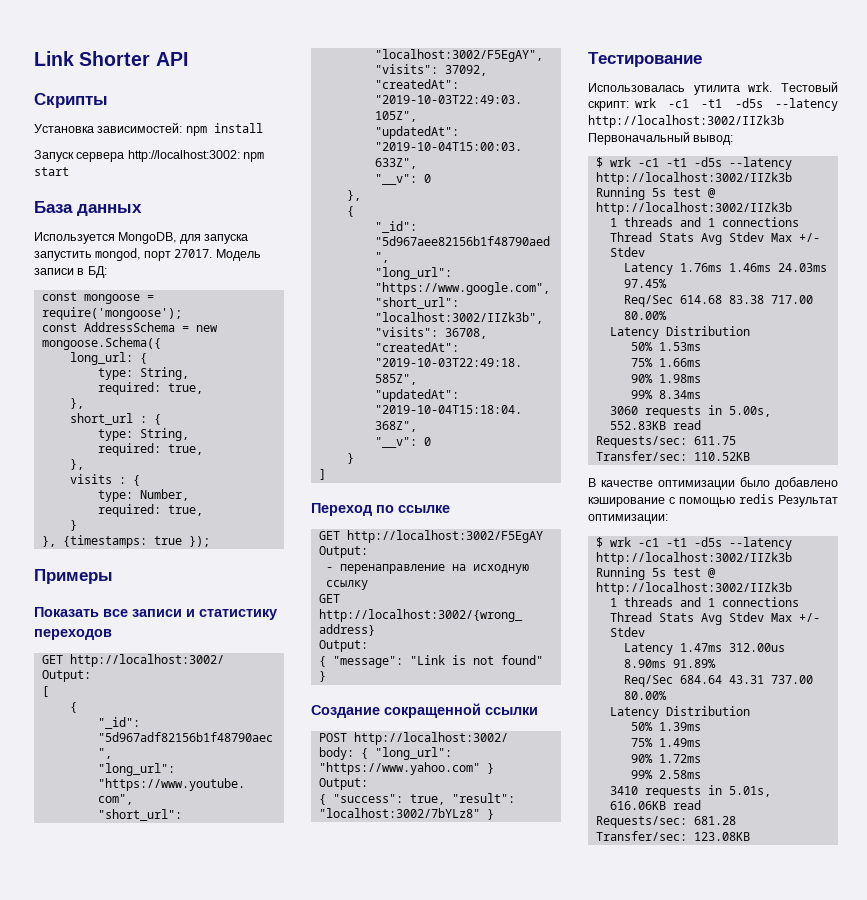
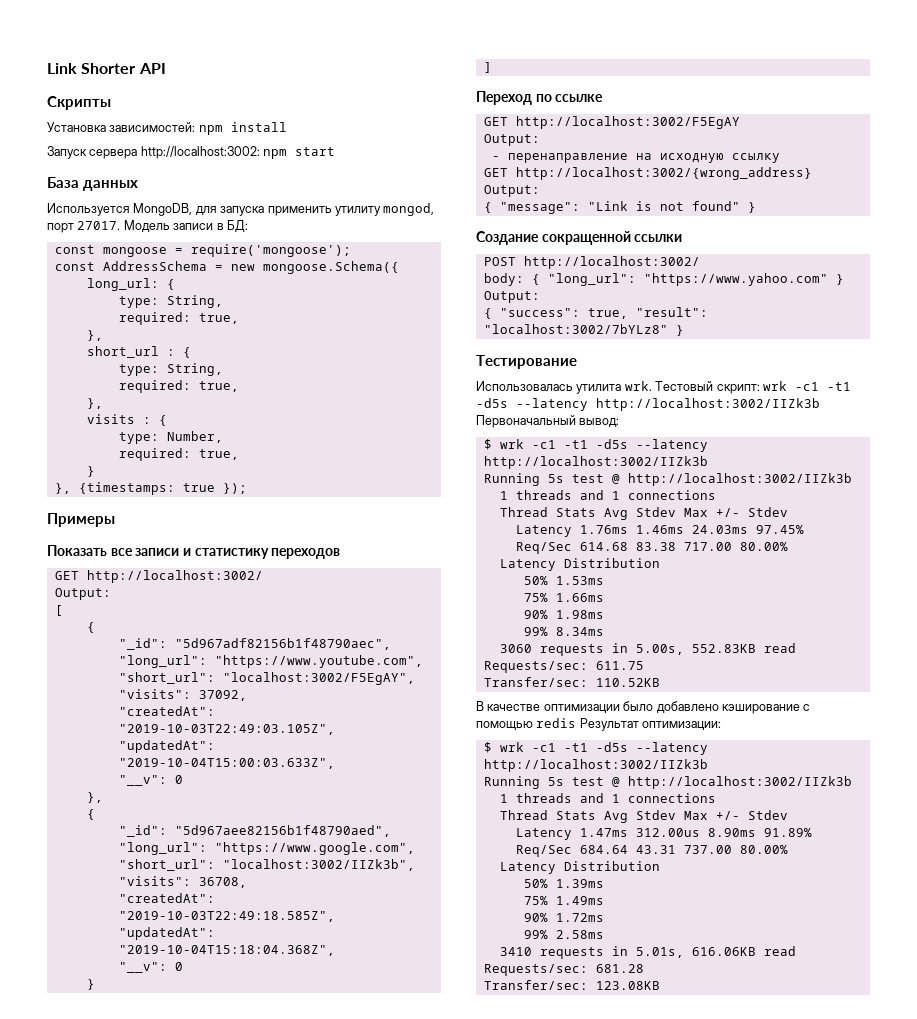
- Используется MongoDB, для запуска запустить mongod, порт 27017.
+ Используется MongoDB, для запуска применить утилиту mongod, порт 27017.

